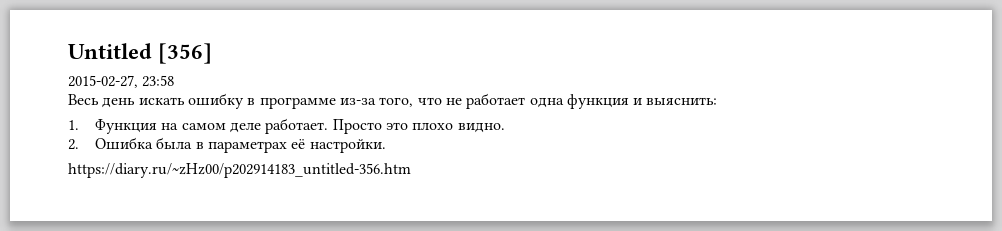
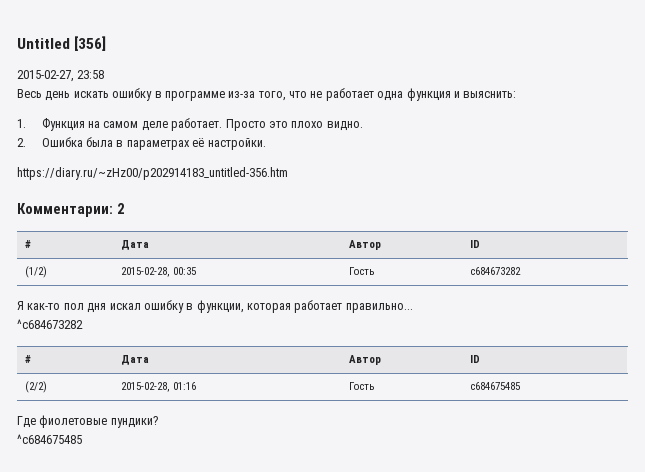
+ Комментарии: 2
+ # | Дата | Автор | ID
+ (1/2) | 2015-02-28, 00:35 | Гость | c684673282
+ Я как-то пол дня искал ошибку в функции, которая работает правильно...
+ ^c684673282
+ # | Дата | Автор | ID
+ (2/2) | 2015-02-28, 01:16 | Гость | c684675485
+ Где фиолетовые пундики?
+ ^c684675485

